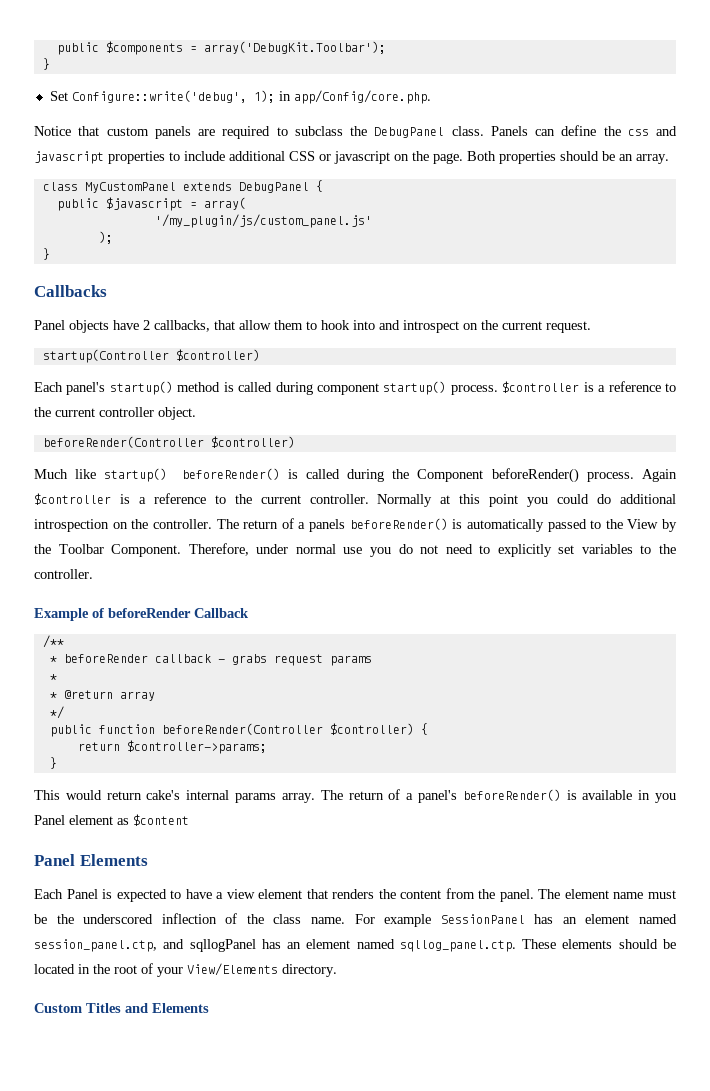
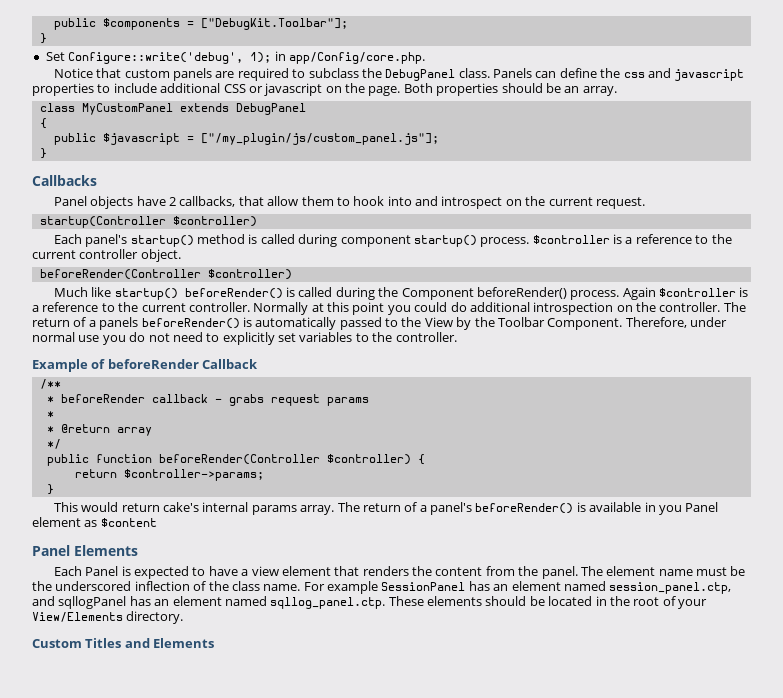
- public $components = array('DebugKit.Toolbar');
+ public $components = ["DebugKit.Toolbar"];
- class MyCustomPanel extends DebugPanel {
+ class MyCustomPanel extends DebugPanel
+ {
- public $javascript = array(
- '/my_plugin/js/custom_panel.js'
- );
+ public $javascript = ["/my_plugin/js/custom_panel.js"];

